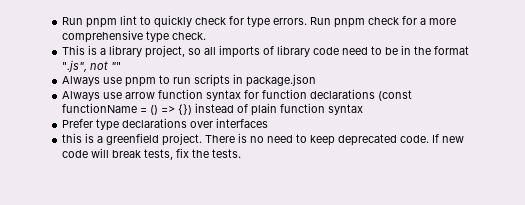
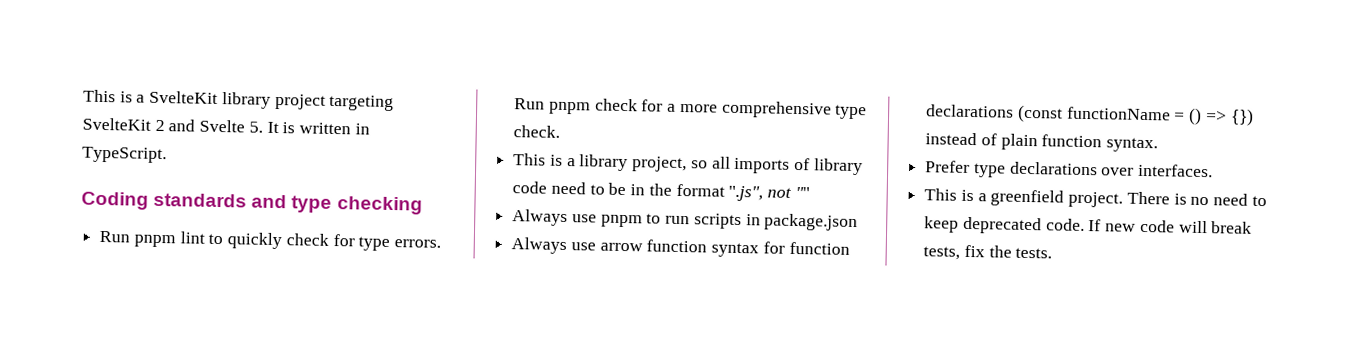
+ This is a SvelteKit library project targeting SvelteKit 2 and Svelte 5. It is written in TypeScript.
+ Coding standards and type checking
- Always use arrow function syntax for function declarations (const functionName = () => {}) instead of plain function syntax
+ Always use arrow function syntax for function declarations (const functionName = () => {}) instead of plain function syntax.
- Prefer type declarations over interfaces
- this is a greenfield project.
+ Prefer type declarations over interfaces.
+ This is a greenfield project.

